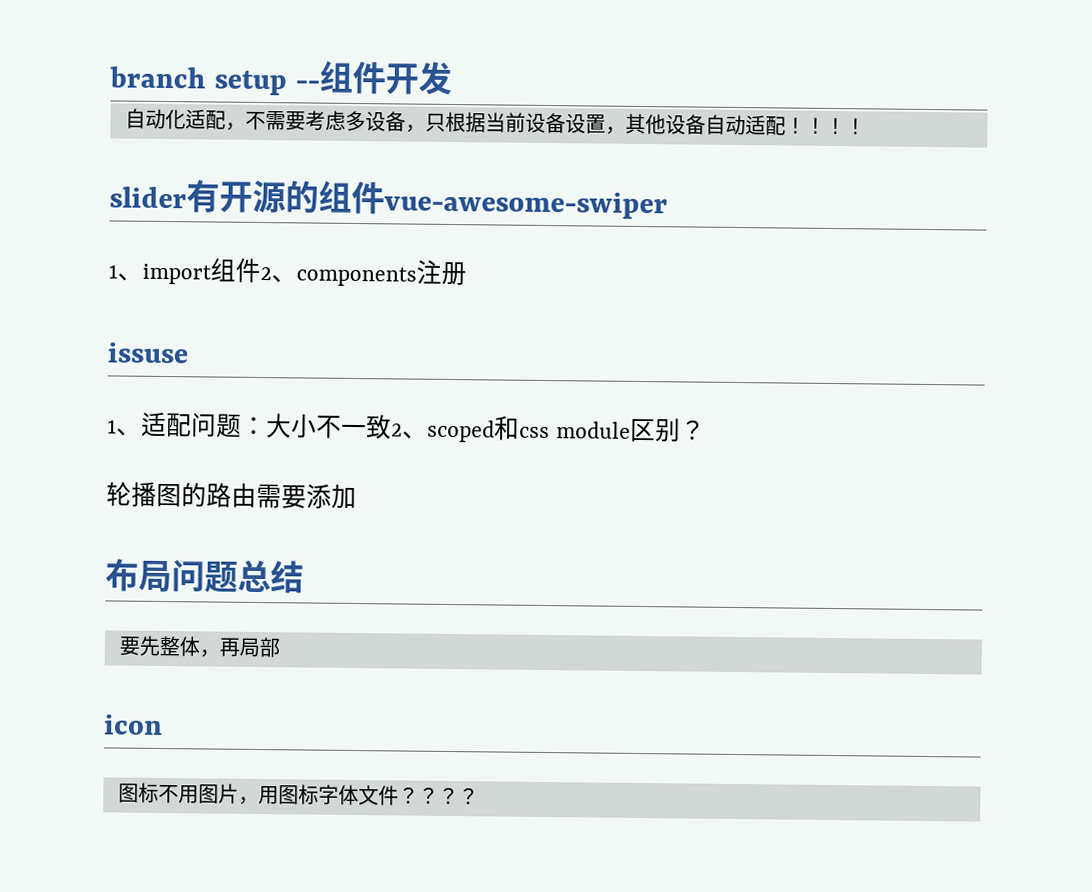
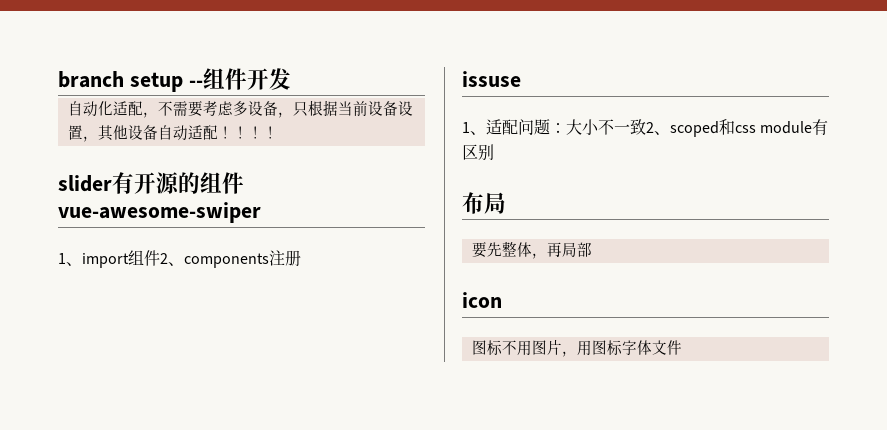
- 1、适配问题：大小不一致2、scoped和css module区别？
- 轮播图的路由需要添加
+ 1、适配问题：大小不一致2、scoped和css module有区别
- 布局问题总结
+ 布局
- 图标不用图片，用图标字体文件？？？？
+ 图标不用图片，用图标字体文件

